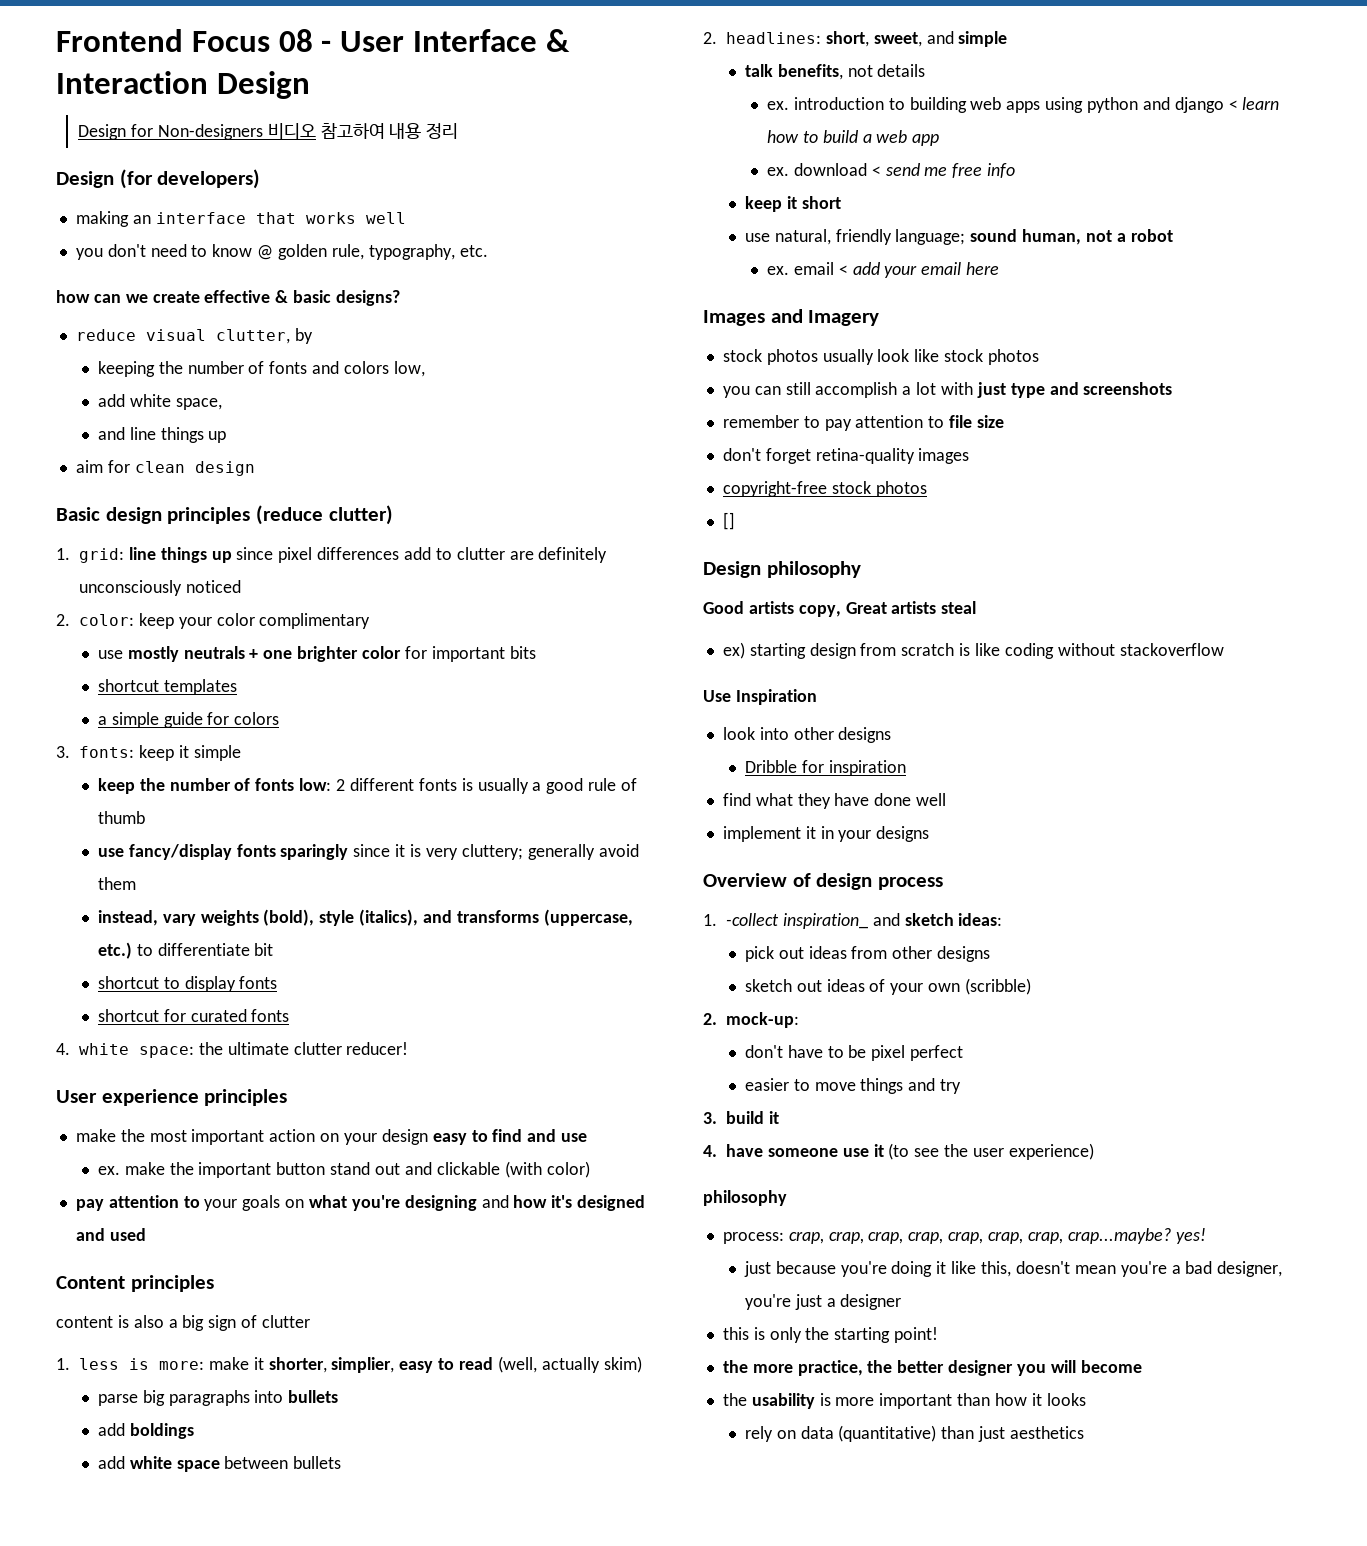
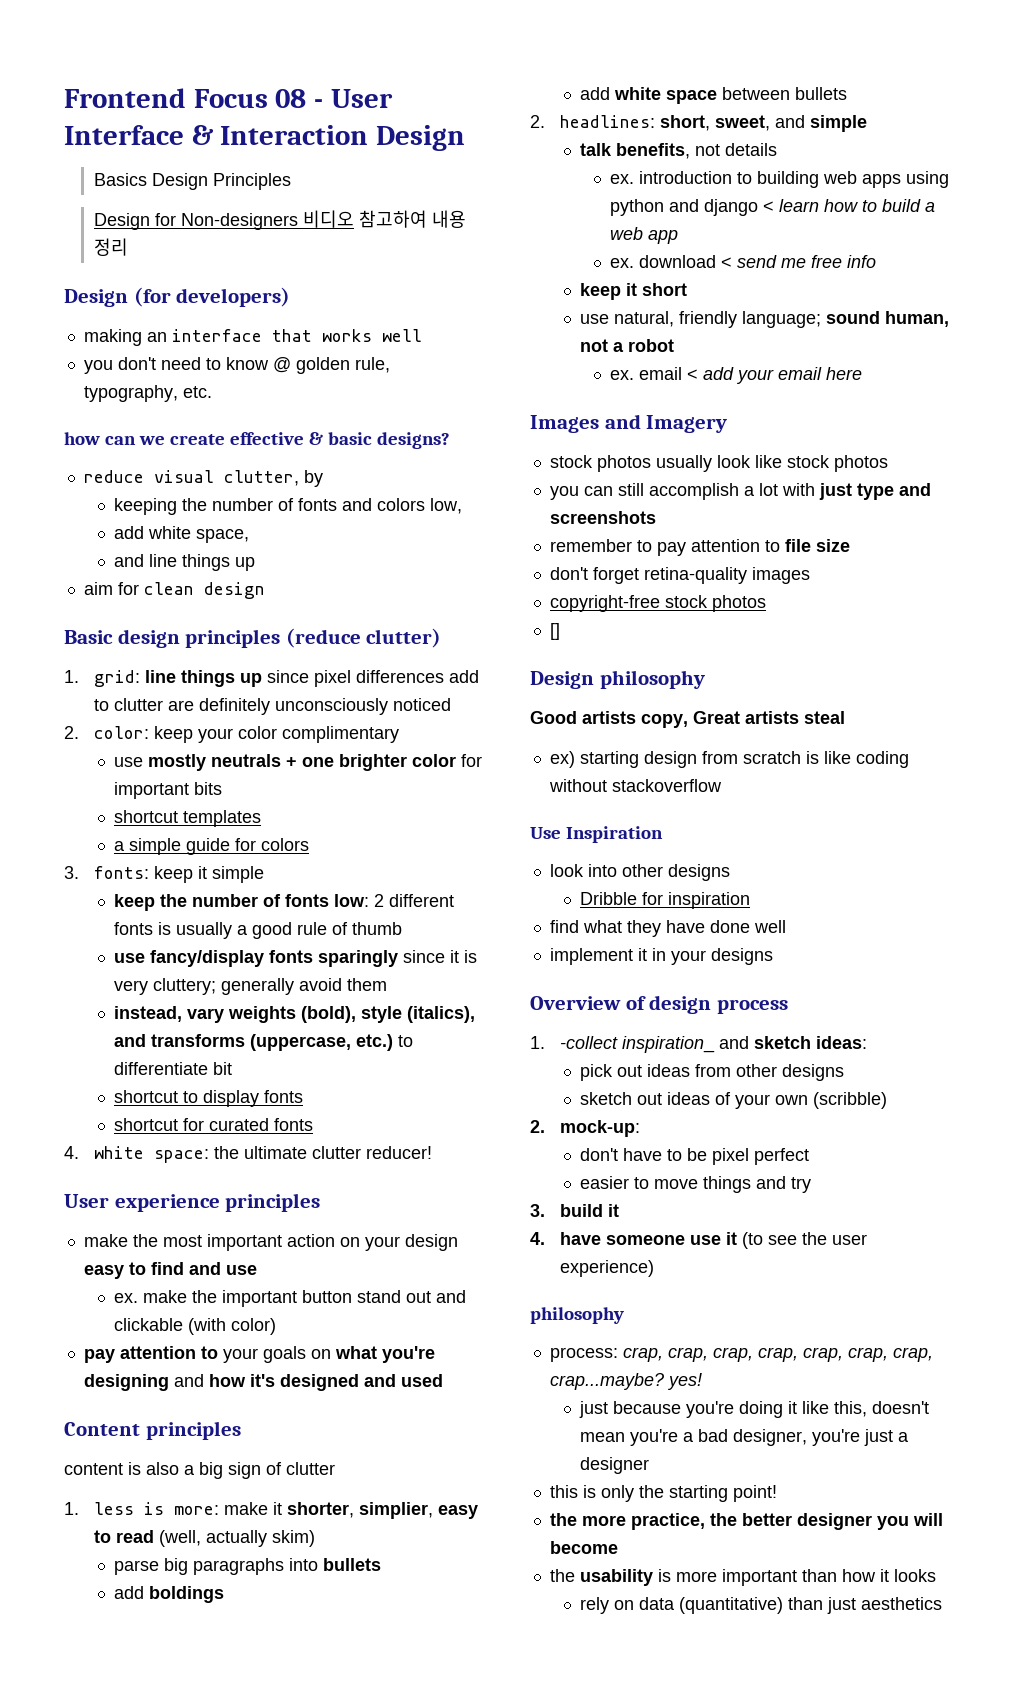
+ Basics Design Principles

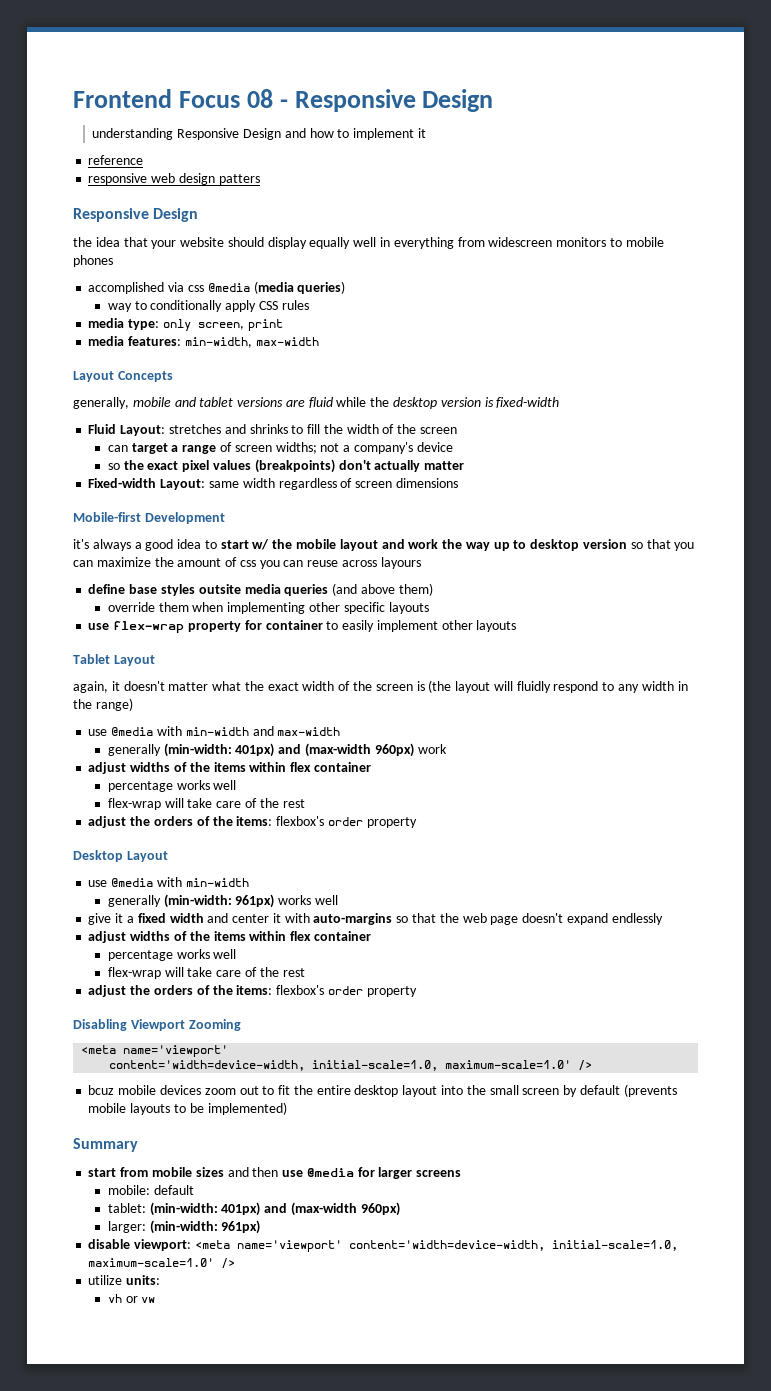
- Frontend Focus 08 - User Interface & Interaction Design
- Basics Design Principles
- Design for Non-designers 비디오 참고하여 내용 정리
- Design (for developers)
- making an interface that works well
- you don't need to know @ golden rule, typography, etc.
- how can we create effective & basic designs?
- reduce visual clutter, by
- keeping the number of fonts and colors low,
- add white space,
- and line things up
- aim for clean design
- Basic design principles (reduce clutter)
- 1. grid: line things up since pixel differences add to clutter are definitely unconsciously noticed
- 2. color: keep your color complimentary
- use mostly neutrals + one brighter color for important bits
- shortcut templates
- a simple guide for colors
- 3. fonts: keep it simple
- keep the number of fonts low: 2 different fonts is usually a good rule of thumb
- use fancy/display fonts sparingly since it is very cluttery; generally avoid them
- instead, vary weights (bold), style (italics), and transforms (uppercase, etc.) to differentiate bit
- shortcut to display fonts
- shortcut for curated fonts
- 4. white space: the ultimate clutter reducer!
- User experience principles
- make the most important action on your design easy to find and use
- ex. make the important button stand out and clickable (with color)
- pay attention to your goals on what you're designing and how it's designed and used
- Content principles
- content is also a big sign of clutter
- 1. less is more: make it shorter, simplier, easy to read (well, actually skim)
- parse big paragraphs into bullets
- add boldings
- add white space between bullets
- 2. headlines: short, sweet, and simple
- talk benefits, not details
- ex. introduction to building web apps using python and django < learn how to build a web app
- ex. download < send me free info
- keep it short
- use natural, friendly language; sound human, not a robot
- ex. email < add your email here
- Images and Imagery
- stock photos usually look like stock photos
- you can still accomplish a lot with just type and screenshots
- remember to pay attention to file size
- don't forget retina-quality images
- copyright-free stock photos
- []
- Design philosophy
- Good artists copy, Great artists steal
- ex) starting design from scratch is like coding without stackoverflow
- Use Inspiration
- look into other designs
- Dribble for inspiration
- find what they have done well
- implement it in your designs
- Overview of design process
- 1. -collect inspiration_ and sketch ideas:
- pick out ideas from other designs
- sketch out ideas of your own (scribble)
- 2. mock-up:
- don't have to be pixel perfect
- easier to move things and try
- 3. build it
- 4. have someone use it (to see the user experience)
- philosophy
- process: crap, crap, crap, crap, crap, crap, crap, crap...maybe? yes!
- just because you're doing it like this, doesn't mean you're a bad designer, you're just a designer
- this is only the starting point!
- the more practice, the better designer you will become
- the usability is more important than how it looks
- rely on data (quantitative) than just aesthetics
+ Frontend Focus 08 - Responsive Design
+ understanding Responsive Design and how to implement it
+ reference
+ responsive web design patters
+ Responsive Design
+ the idea that your website should display equally well in everything from widescreen monitors to mobile phones
+ accomplished via css @media (media queries)
+ way to conditionally apply CSS rules
+ media type: only screen, print
+ media features: min-width, max-width
+ Layout Concepts
+ generally, mobile and tablet versions are fluid while the desktop version is fixed-width
+ Fluid Layout: stretches and shrinks to fill the width of the screen
+ can target a range of screen widths; not a company's device
+ so the exact pixel values (breakpoints) don't actually matter
+ Fixed-width Layout: same width regardless of screen dimensions
+ Mobile-first Development
+ it's always a good idea to start w/ the mobile layout and work the way up to desktop version so that you can maximize the amount of css you can reuse across layours
+ define base styles outsite media queries (and above them)
+ override them when implementing other specific layouts
+ use flex-wrap property for container to easily implement other layouts
+ Tablet Layout
+ again, it doesn't matter what the exact width of the screen is (the layout will fluidly respond to any width in the range)
+ use @media with min-width and max-width
+ generally (min-width: 401px) and (max-width 960px) work
+ adjust widths of the items within flex container
+ percentage works well
+ flex-wrap will take care of the rest
+ adjust the orders of the items: flexbox's order property
+ Desktop Layout
+ use @media with min-width
+ generally (min-width: 961px) works well
+ give it a fixed width and center it with auto-margins so that the web page doesn't expand endlessly
+ adjust widths of the items within flex container
+ percentage works well
+ flex-wrap will take care of the rest
+ adjust the orders of the items: flexbox's order property
+ Disabling Viewport Zooming
+ <meta name='viewport'
+ content='width=device-width, initial-scale=1.0, maximum-scale=1.0' />
+ bcuz mobile devices zoom out to fit the entire desktop layout into the small screen by default (prevents mobile layouts to be implemented)
+ Summary
+ start from mobile sizes and then use @media for larger screens
+ mobile: default
+ tablet: (min-width: 401px) and (max-width 960px)
+ larger: (min-width: 961px)
+ disable viewport: <meta name='viewport' content='width=device-width, initial-scale=1.0, maximum-scale=1.0' />
+ utilize units:
+ vh or vw

